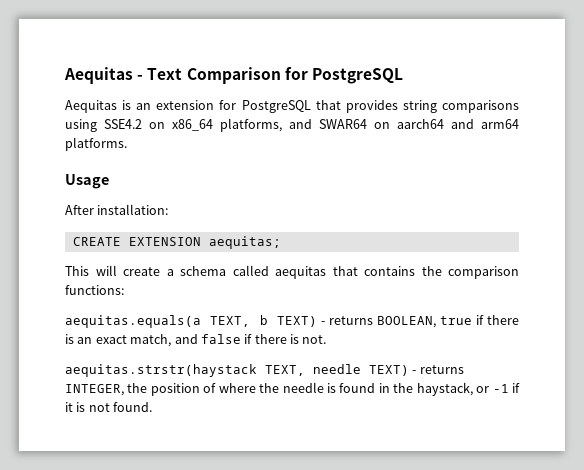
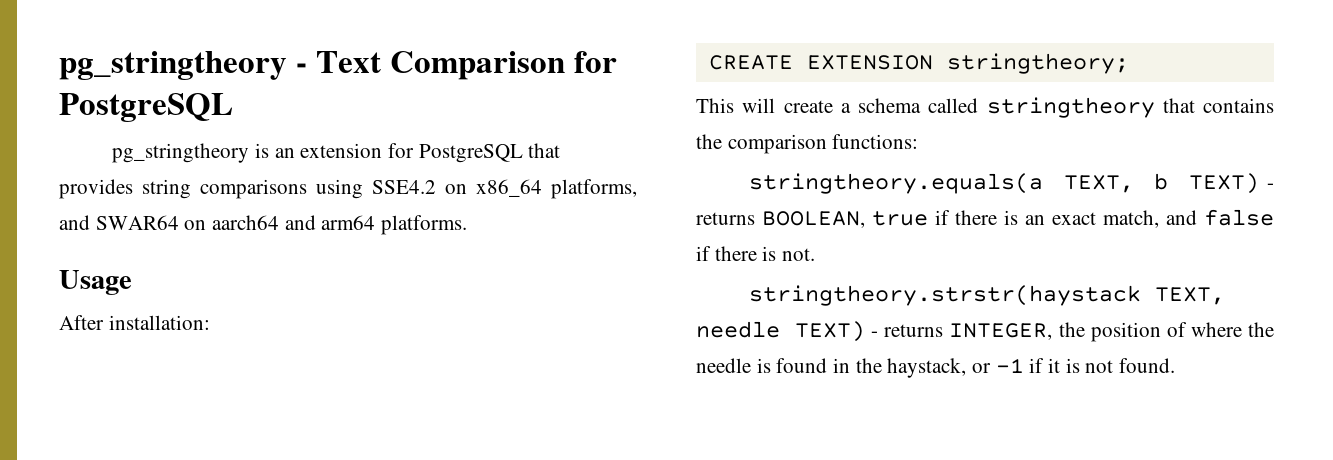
- Aequitas - Text Comparison for PostgreSQL
+ pg_stringtheory - Text Comparison for PostgreSQL
- Aequitas is an extension for PostgreSQL that provides string comparisons using SSE4.2 on x86_64 platforms, and SWAR64 on aarch64 and arm64 platforms.
+ pg_stringtheory is an extension for PostgreSQL that provides string comparisons using SSE4.2 on x86_64 platforms, and SWAR64 on aarch64 and arm64 platforms.
- CREATE EXTENSION aequitas;
+ CREATE EXTENSION stringtheory;
- This will create a schema called aequitas that contains the comparison functions:
+ This will create a schema called stringtheory that contains the comparison functions:
- aequitas.equals(a TEXT, b TEXT) - returns BOOLEAN, true if there is an exact match, and false if there is not.
+ stringtheory.equals(a TEXT, b TEXT) - returns BOOLEAN, true if there is an exact match, and false if there is not.
- aequitas.strstr(haystack TEXT, needle TEXT) - returns INTEGER, the position of where the needle is found in the haystack, or -1 if it is not found.
+ stringtheory.strstr(haystack TEXT, needle TEXT) - returns INTEGER, the position of where the needle is found in the haystack, or -1 if it is not found.

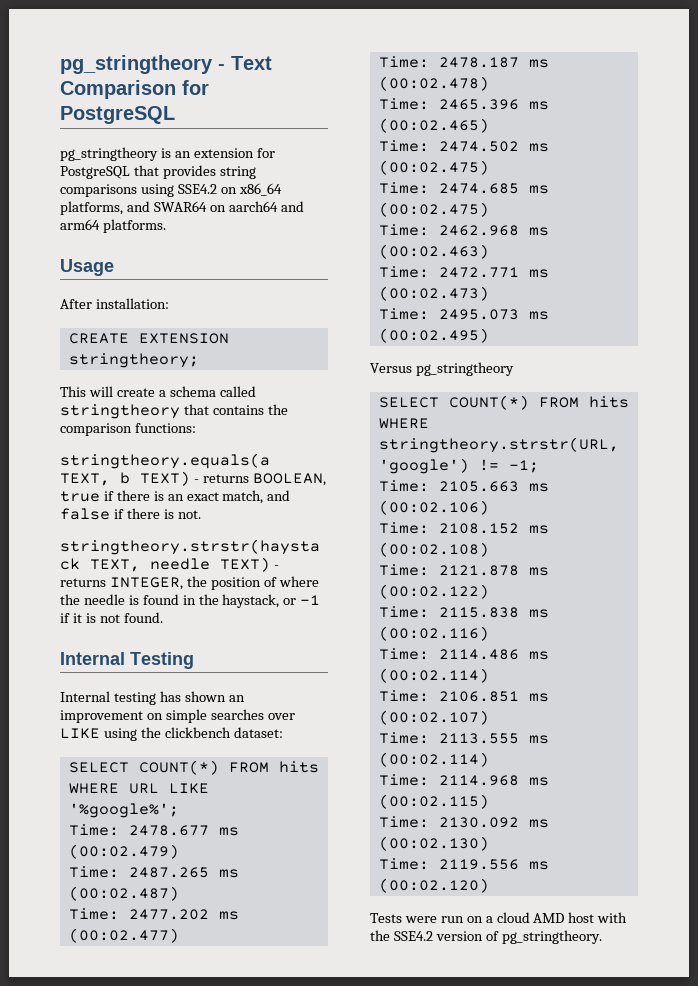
+ Internal Testing
+ Internal testing has shown an improvement on simple searches over LIKE using the clickbench dataset:
+ SELECT COUNT(*) FROM hits WHERE URL LIKE '%google%';
+ Time: 2478.677 ms (00:02.479)
+ Time: 2487.265 ms (00:02.487)
+ Time: 2477.202 ms (00:02.477)
+ Time: 2478.187 ms (00:02.478)
+ Time: 2465.396 ms (00:02.465)
+ Time: 2474.502 ms (00:02.475)
+ Time: 2474.685 ms (00:02.475)
+ Time: 2462.968 ms (00:02.463)
+ Time: 2472.771 ms (00:02.473)
+ Time: 2495.073 ms (00:02.495)
+ Versus pg_stringtheory
+ SELECT COUNT(*) FROM hits WHERE stringtheory.strstr(URL, 'google') != -1;
+ Time: 2105.663 ms (00:02.106)
+ Time: 2108.152 ms (00:02.108)
+ Time: 2121.878 ms (00:02.122)
+ Time: 2115.838 ms (00:02.116)
+ Time: 2114.486 ms (00:02.114)
+ Time: 2106.851 ms (00:02.107)
+ Time: 2113.555 ms (00:02.114)
+ Time: 2114.968 ms (00:02.115)
+ Time: 2130.092 ms (00:02.130)
+ Time: 2119.556 ms (00:02.120)
+ Tests were run on a cloud AMD host with the SSE4.2 version of pg_stringtheory.

